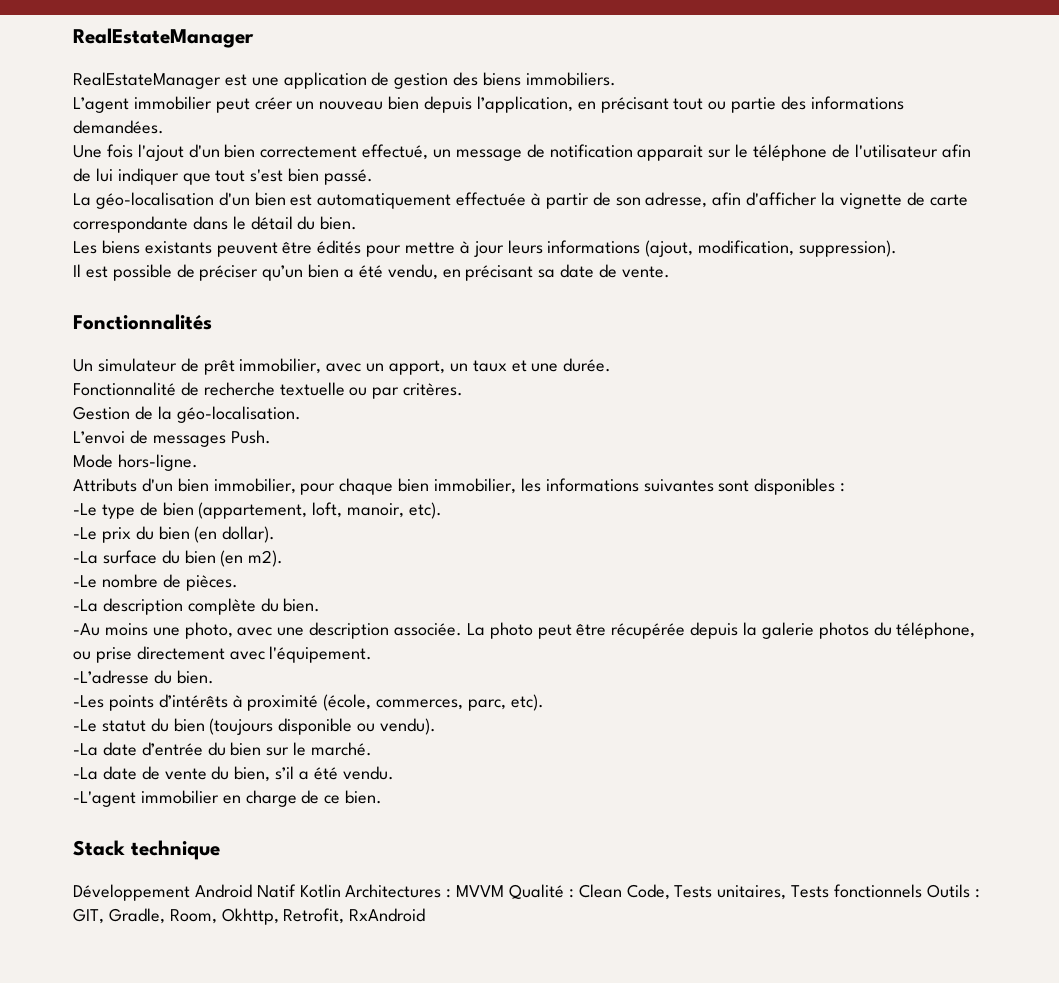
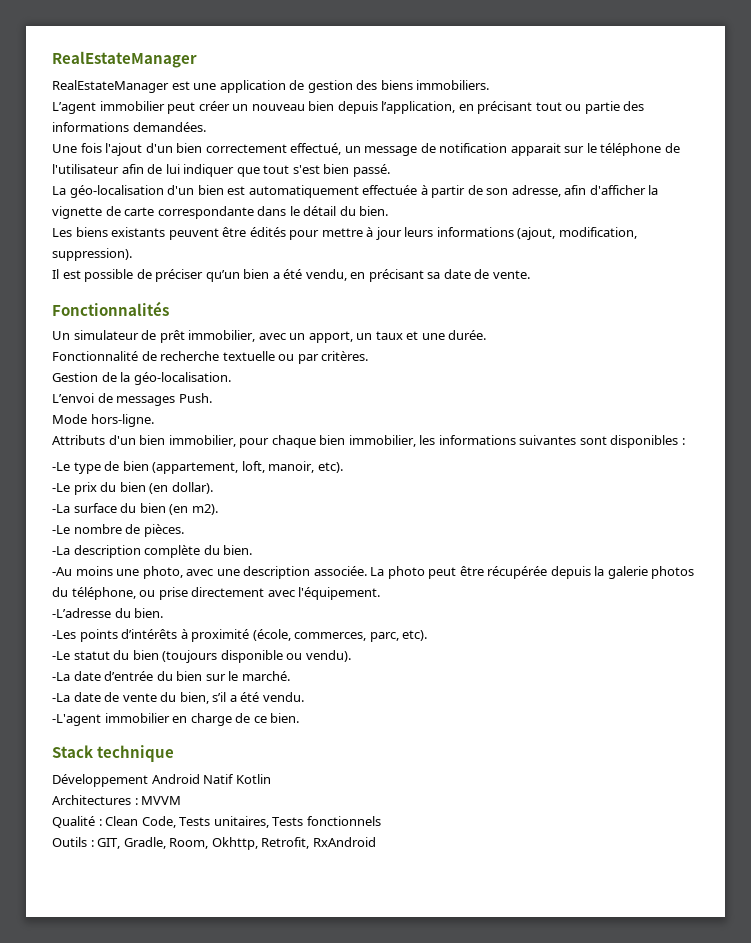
- Développement Android Natif Kotlin Architectures : MVVM Qualité : Clean Code, Tests unitaires, Tests fonctionnels Outils : GIT, Gradle, Room, Okhttp, Retrofit, RxAndroid
+ Développement Android Natif Kotlin
+ Architectures : MVVM
+ Qualité : Clean Code, Tests unitaires, Tests fonctionnels
+ Outils : GIT, Gradle, Room, Okhttp, Retrofit, RxAndroid

